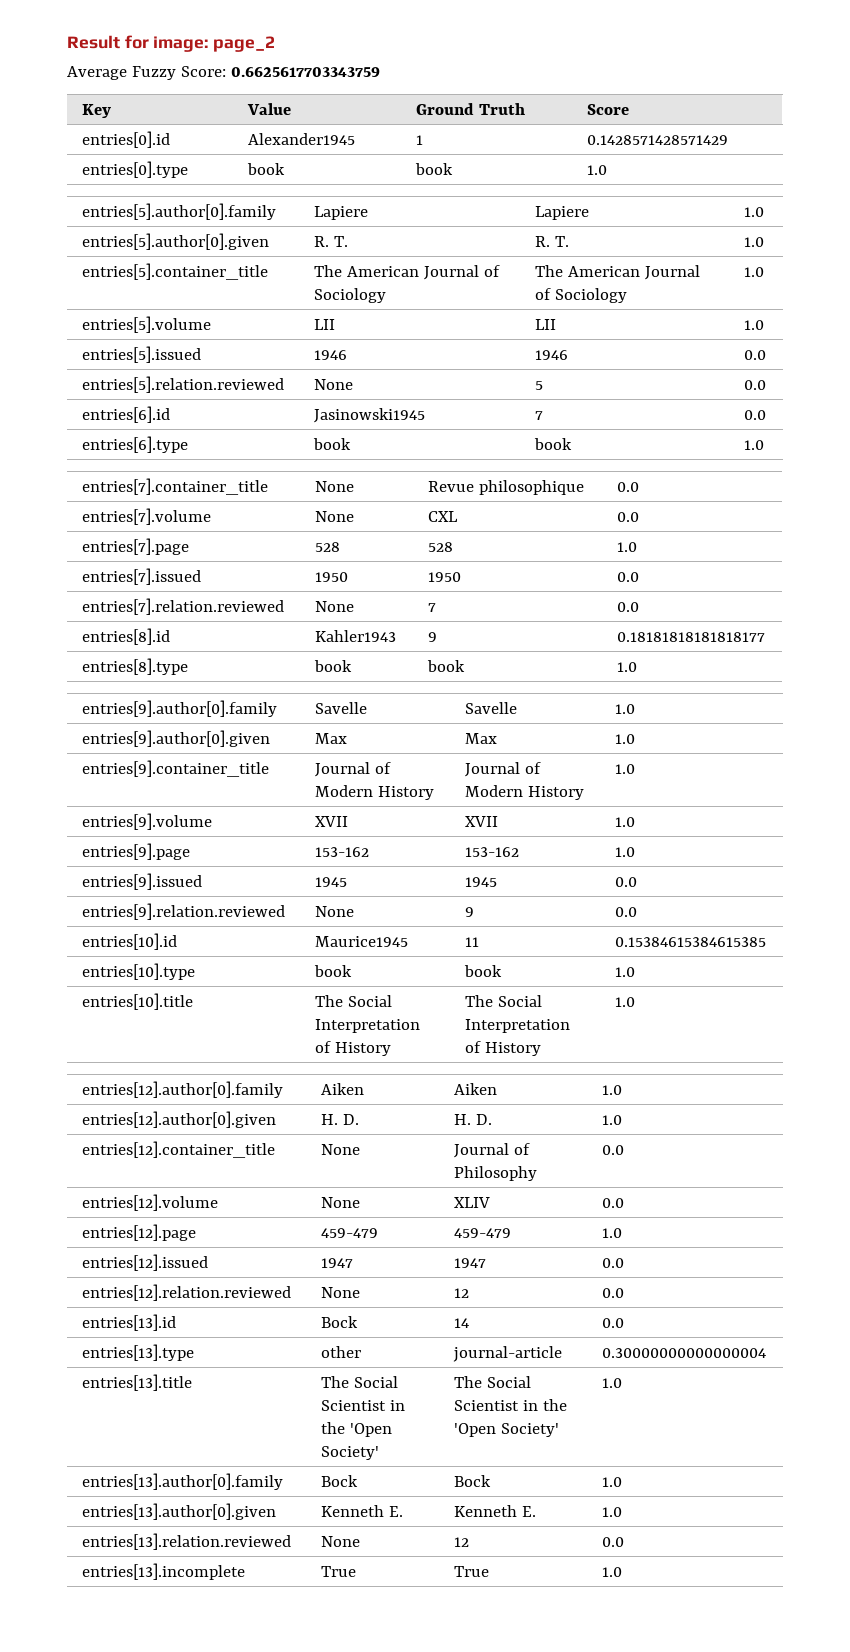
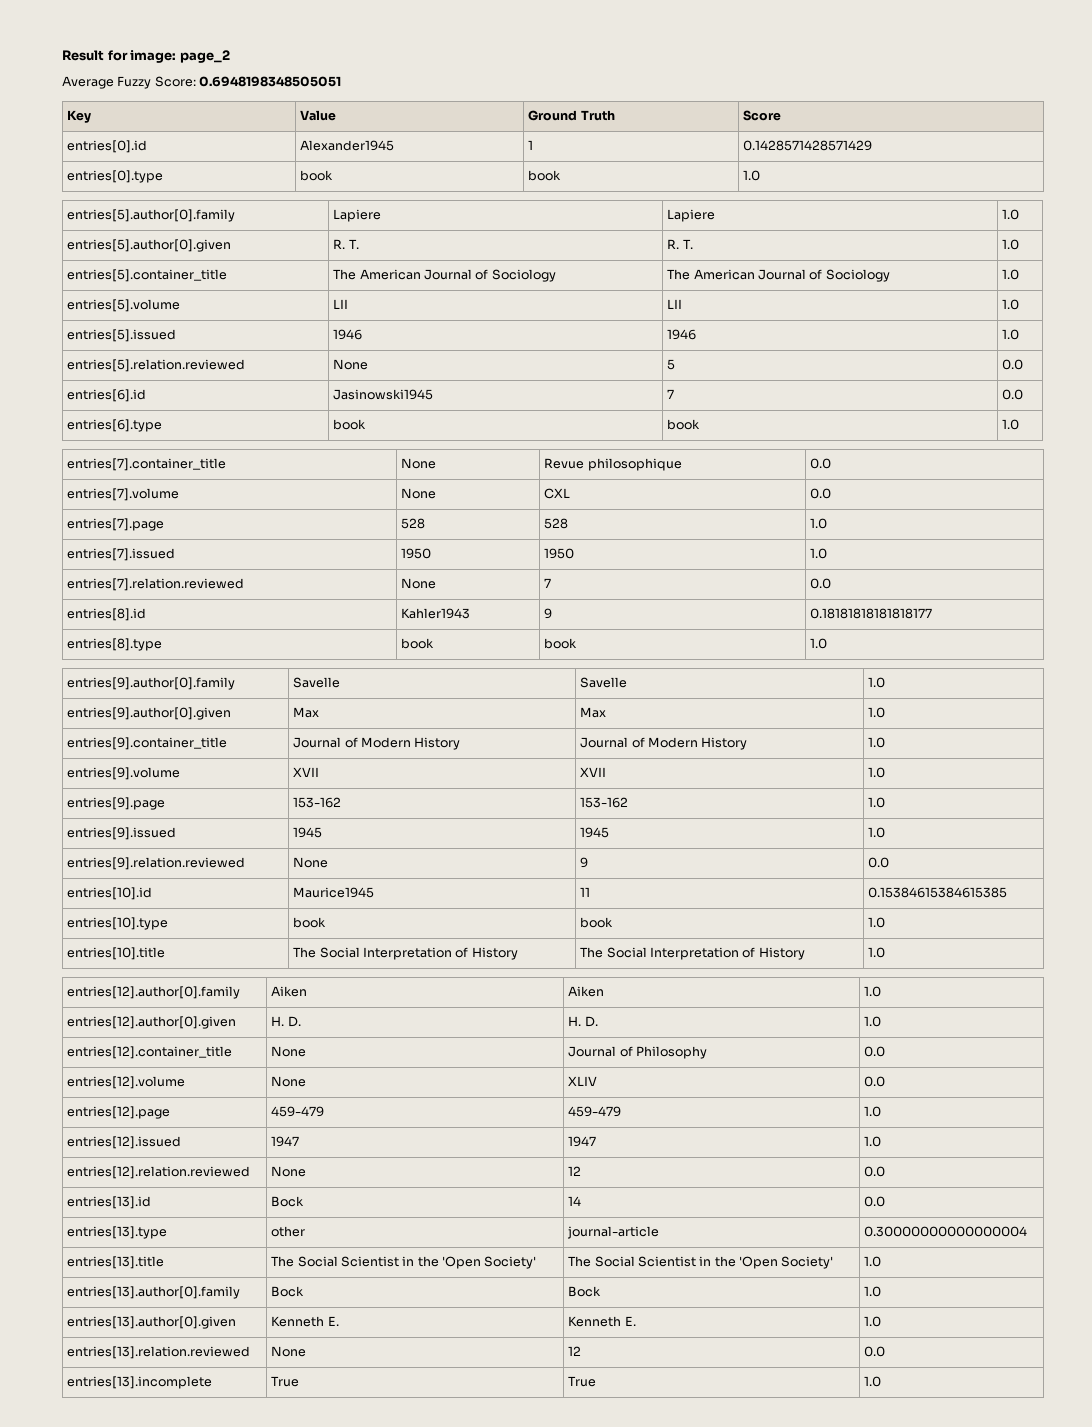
- Average Fuzzy Score: 0.6625617703343759
+ Average Fuzzy Score: 0.6948198348505051
- entries[5].issued | 1946 | 1946 | 0.0
+ entries[5].issued | 1946 | 1946 | 1.0
- entries[7].issued | 1950 | 1950 | 0.0
+ entries[7].issued | 1950 | 1950 | 1.0
- entries[9].issued | 1945 | 1945 | 0.0
+ entries[9].issued | 1945 | 1945 | 1.0
- entries[12].issued | 1947 | 1947 | 0.0
+ entries[12].issued | 1947 | 1947 | 1.0

